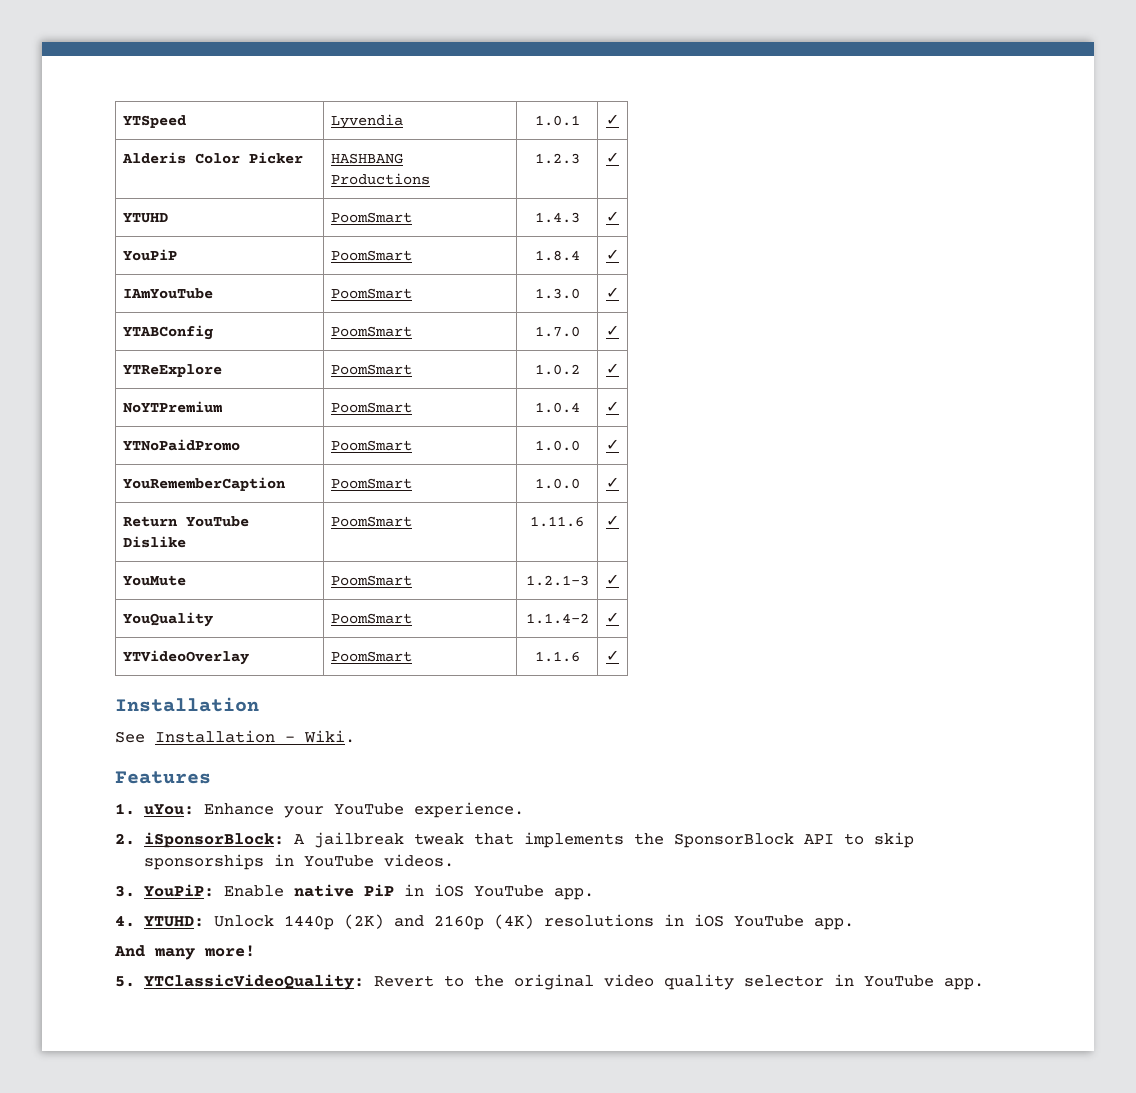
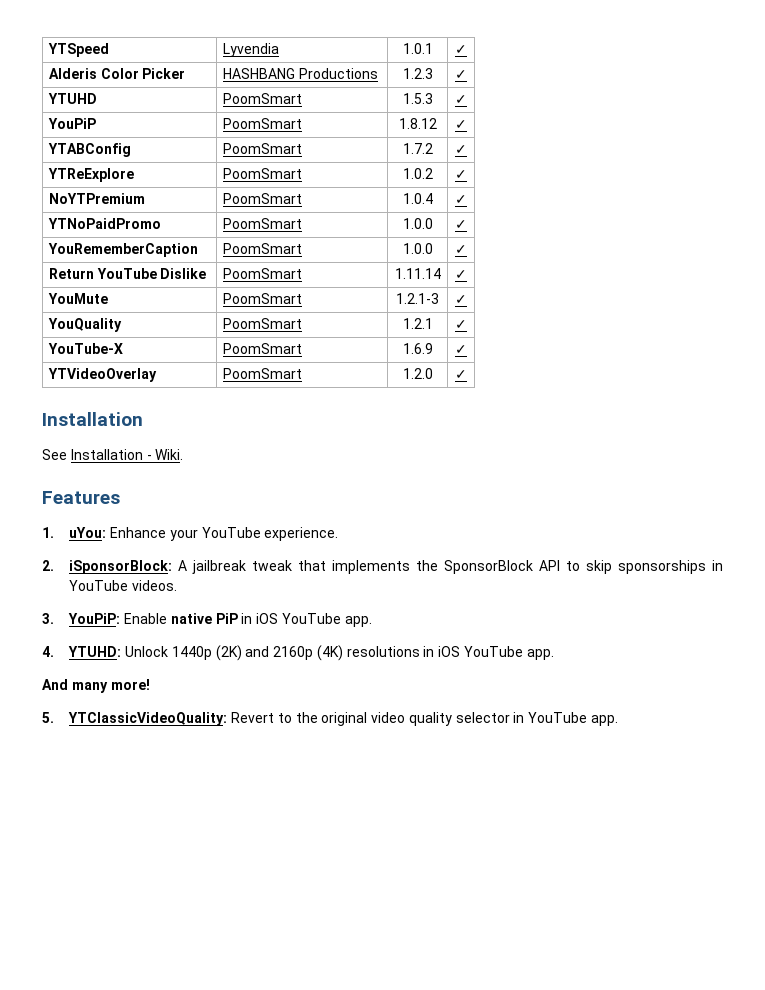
- YTUHD | PoomSmart | 1.4.3 | ✓
+ YTUHD | PoomSmart | 1.5.3 | ✓
- YouPiP | PoomSmart | 1.8.4 | ✓
- IAmYouTube | PoomSmart | 1.3.0 | ✓
+ YouPiP | PoomSmart | 1.8.12 | ✓
- YTABConfig | PoomSmart | 1.7.0 | ✓
+ YTABConfig | PoomSmart | 1.7.2 | ✓
- Return YouTube Dislike | PoomSmart | 1.11.6 | ✓
+ Return YouTube Dislike | PoomSmart | 1.11.14 | ✓
- YouQuality | PoomSmart | 1.1.4-2 | ✓
+ YouQuality | PoomSmart | 1.2.1 | ✓
+ YouTube-X | PoomSmart | 1.6.9 | ✓
- YTVideoOverlay | PoomSmart | 1.1.6 | ✓
+ YTVideoOverlay | PoomSmart | 1.2.0 | ✓

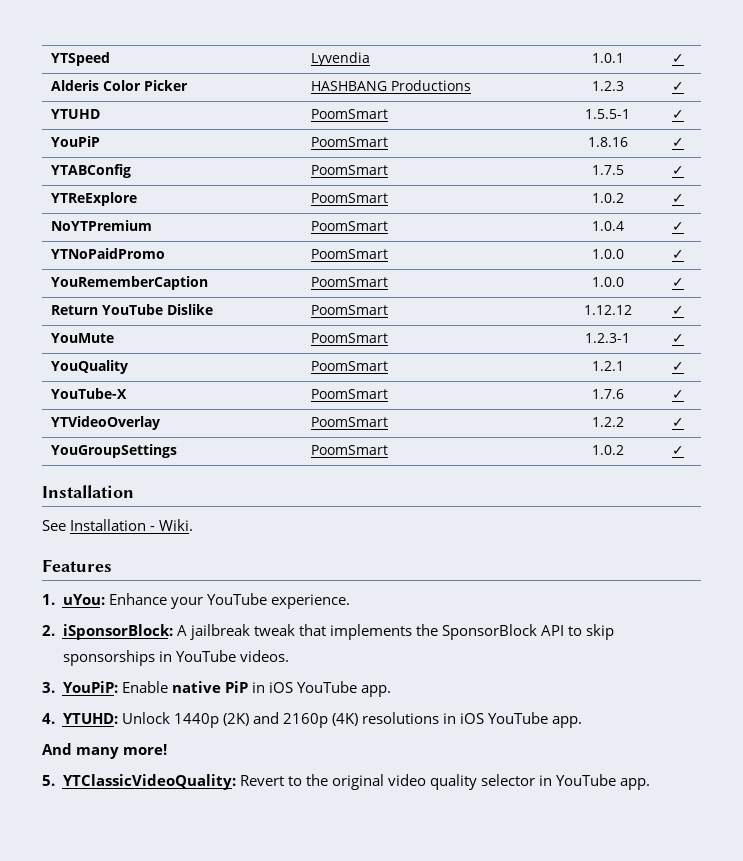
- YTUHD | PoomSmart | 1.5.3 | ✓
+ YTUHD | PoomSmart | 1.5.5-1 | ✓
- YouPiP | PoomSmart | 1.8.12 | ✓
+ YouPiP | PoomSmart | 1.8.16 | ✓
- YTABConfig | PoomSmart | 1.7.2 | ✓
+ YTABConfig | PoomSmart | 1.7.5 | ✓
- Return YouTube Dislike | PoomSmart | 1.11.14 | ✓
+ Return YouTube Dislike | PoomSmart | 1.12.12 | ✓
- YouMute | PoomSmart | 1.2.1-3 | ✓
+ YouMute | PoomSmart | 1.2.3-1 | ✓
- YouTube-X | PoomSmart | 1.6.9 | ✓
+ YouTube-X | PoomSmart | 1.7.6 | ✓
- YTVideoOverlay | PoomSmart | 1.2.0 | ✓
+ YTVideoOverlay | PoomSmart | 1.2.2 | ✓
+ YouGroupSettings | PoomSmart | 1.0.2 | ✓

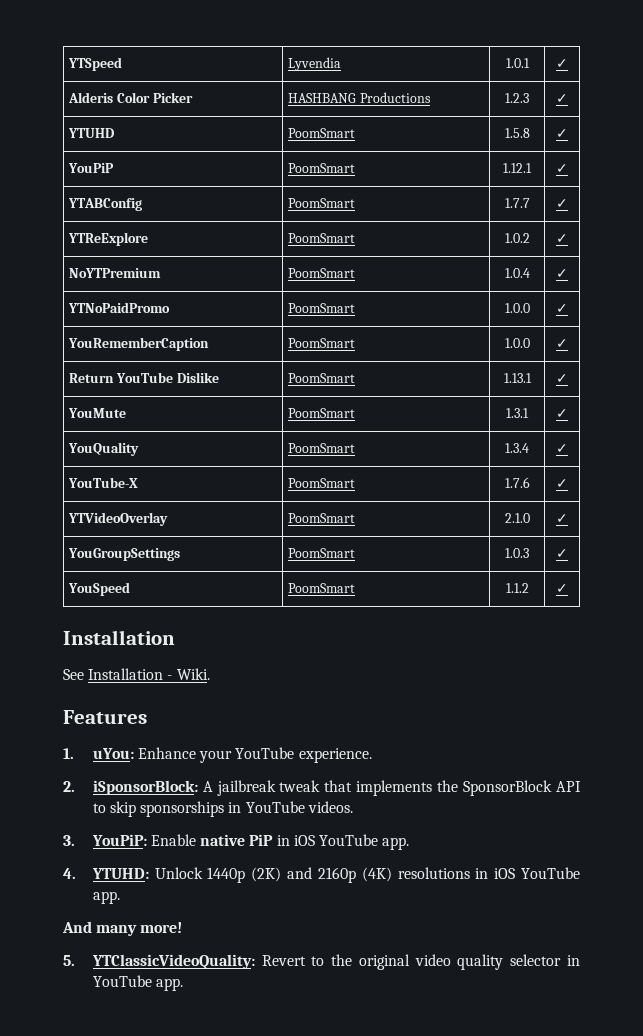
- YTUHD | PoomSmart | 1.5.5-1 | ✓
+ YTUHD | PoomSmart | 1.5.8 | ✓
- YouPiP | PoomSmart | 1.8.16 | ✓
+ YouPiP | PoomSmart | 1.12.1 | ✓
- YTABConfig | PoomSmart | 1.7.5 | ✓
+ YTABConfig | PoomSmart | 1.7.7 | ✓
- Return YouTube Dislike | PoomSmart | 1.12.12 | ✓
+ Return YouTube Dislike | PoomSmart | 1.13.1 | ✓
- YouMute | PoomSmart | 1.2.3-1 | ✓
+ YouMute | PoomSmart | 1.3.1 | ✓
- YouQuality | PoomSmart | 1.2.1 | ✓
+ YouQuality | PoomSmart | 1.3.4 | ✓
- YTVideoOverlay | PoomSmart | 1.2.2 | ✓
+ YTVideoOverlay | PoomSmart | 2.1.0 | ✓
- YouGroupSettings | PoomSmart | 1.0.2 | ✓
+ YouGroupSettings | PoomSmart | 1.0.3 | ✓
+ YouSpeed | PoomSmart | 1.1.2 | ✓

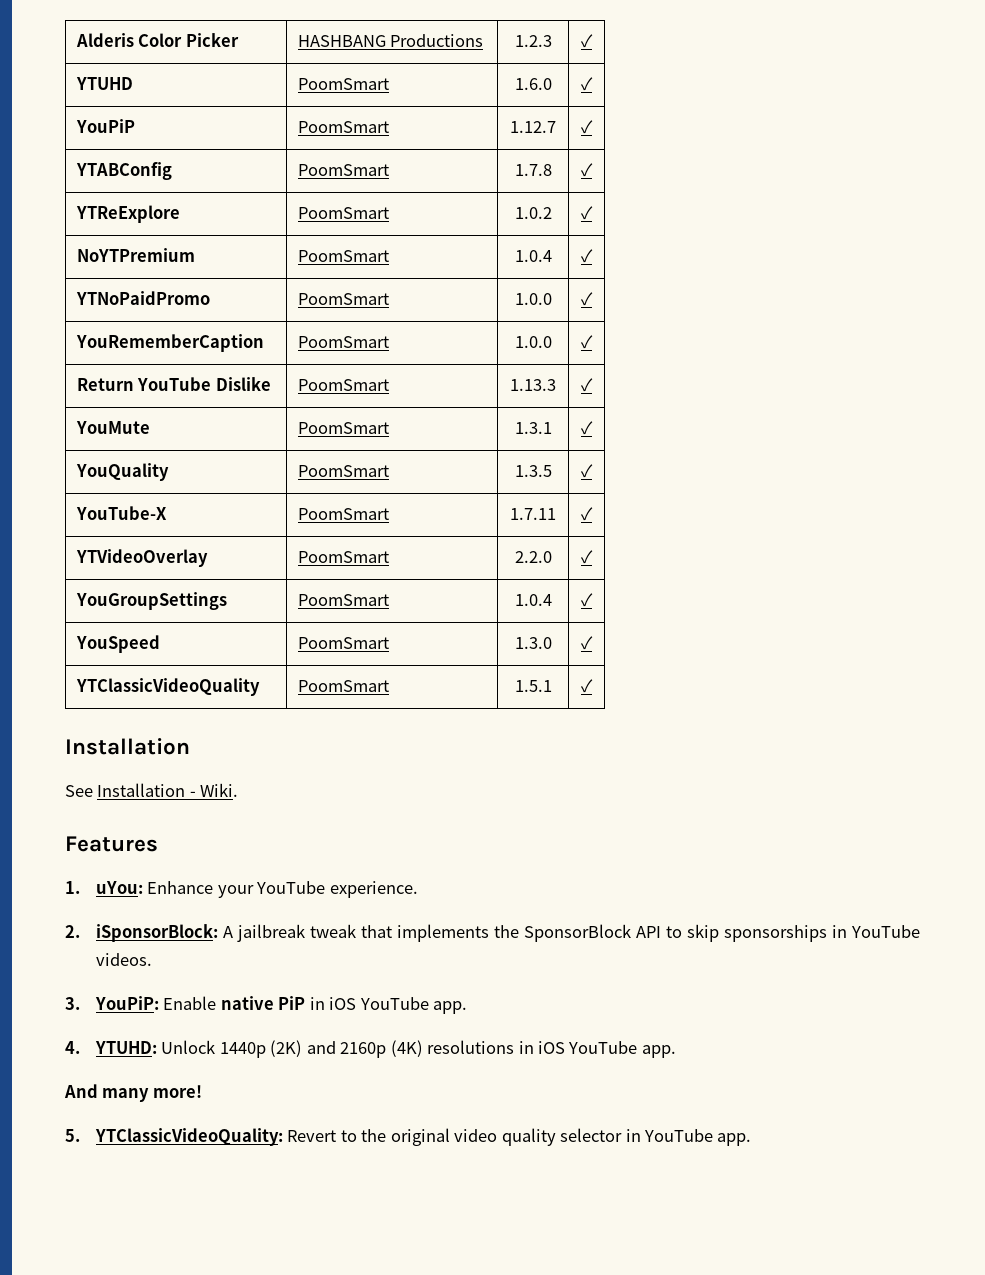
- YTSpeed | Lyvendia | 1.0.1 | ✓
- YTUHD | PoomSmart | 1.5.8 | ✓
+ YTUHD | PoomSmart | 1.6.0 | ✓
- YouPiP | PoomSmart | 1.12.1 | ✓
+ YouPiP | PoomSmart | 1.12.7 | ✓
- YTABConfig | PoomSmart | 1.7.7 | ✓
+ YTABConfig | PoomSmart | 1.7.8 | ✓
- Return YouTube Dislike | PoomSmart | 1.13.1 | ✓
+ Return YouTube Dislike | PoomSmart | 1.13.3 | ✓
- YouQuality | PoomSmart | 1.3.4 | ✓
+ YouQuality | PoomSmart | 1.3.5 | ✓
- YouTube-X | PoomSmart | 1.7.6 | ✓
+ YouTube-X | PoomSmart | 1.7.11 | ✓
- YTVideoOverlay | PoomSmart | 2.1.0 | ✓
+ YTVideoOverlay | PoomSmart | 2.2.0 | ✓
- YouGroupSettings | PoomSmart | 1.0.3 | ✓
+ YouGroupSettings | PoomSmart | 1.0.4 | ✓
- YouSpeed | PoomSmart | 1.1.2 | ✓
+ YouSpeed | PoomSmart | 1.3.0 | ✓
+ YTClassicVideoQuality | PoomSmart | 1.5.1 | ✓

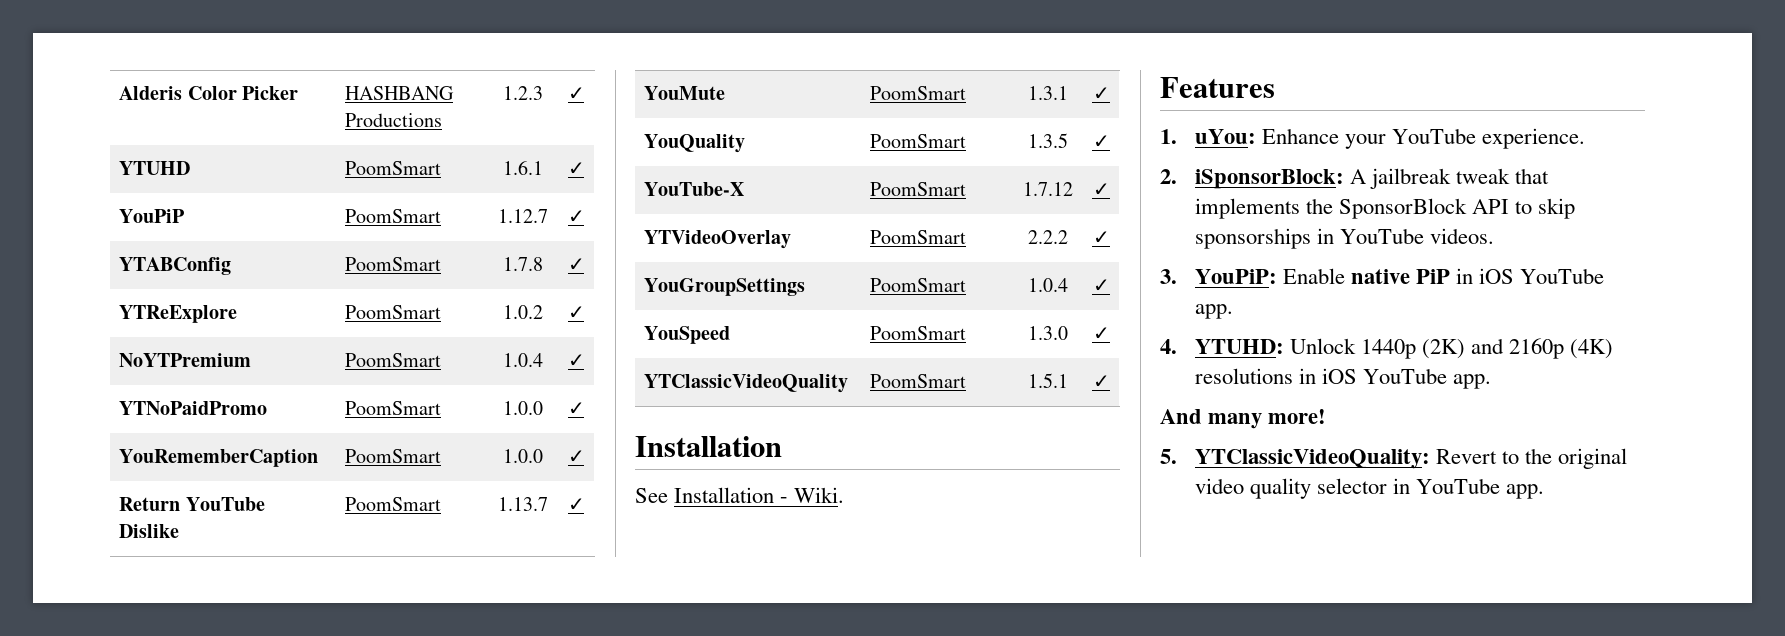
- YTUHD | PoomSmart | 1.6.0 | ✓
+ YTUHD | PoomSmart | 1.6.1 | ✓
- Return YouTube Dislike | PoomSmart | 1.13.3 | ✓
+ Return YouTube Dislike | PoomSmart | 1.13.7 | ✓
- YouTube-X | PoomSmart | 1.7.11 | ✓
+ YouTube-X | PoomSmart | 1.7.12 | ✓
- YTVideoOverlay | PoomSmart | 2.2.0 | ✓
+ YTVideoOverlay | PoomSmart | 2.2.2 | ✓

